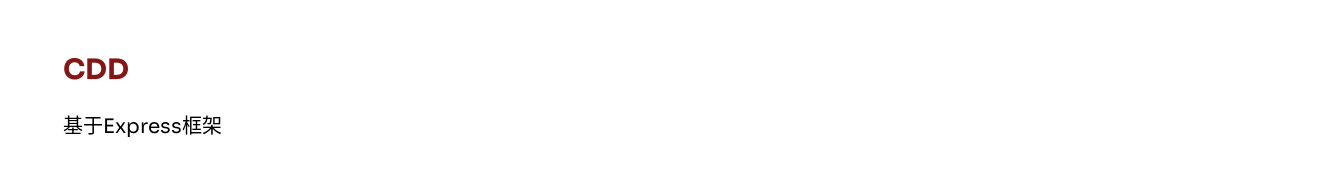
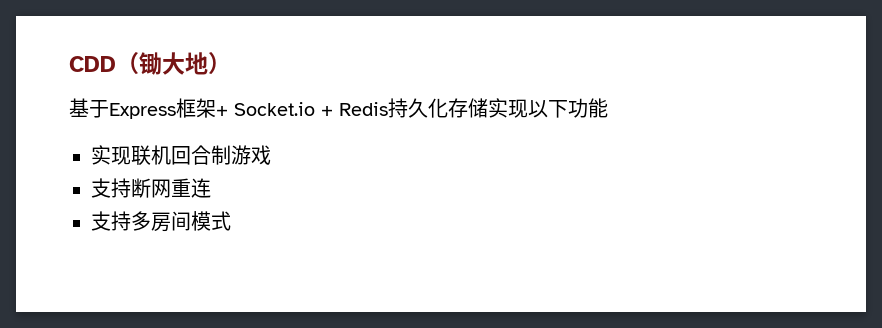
- CDD
+ CDD（锄大地）
- 基于Express框架
+ 基于Express框架+ Socket.io + Redis持久化存储实现以下功能
+ 实现联机回合制游戏
+ 支持断网重连
+ 支持多房间模式

